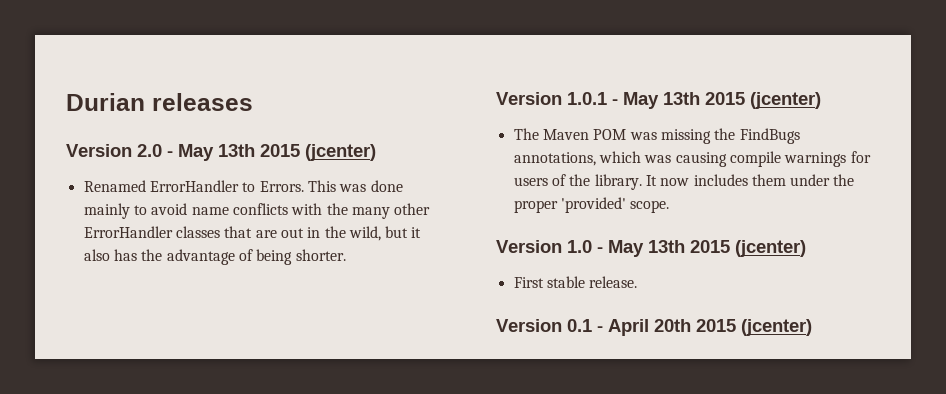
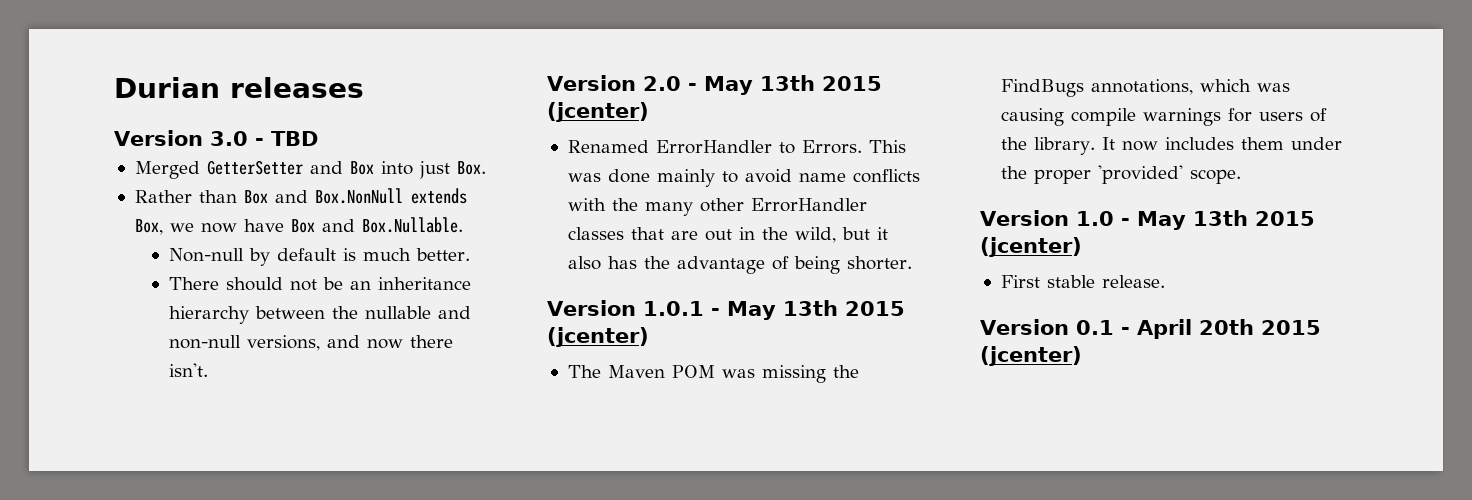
+ Version 3.0 - TBD
+ Merged GetterSetter and Box into just Box.
+ Rather than Box and Box.NonNull extends Box, we now have Box and Box.Nullable.
+ Non-null by default is much better.
+ There should not be an inheritance hierarchy between the nullable and non-null versions, and now there isn't.

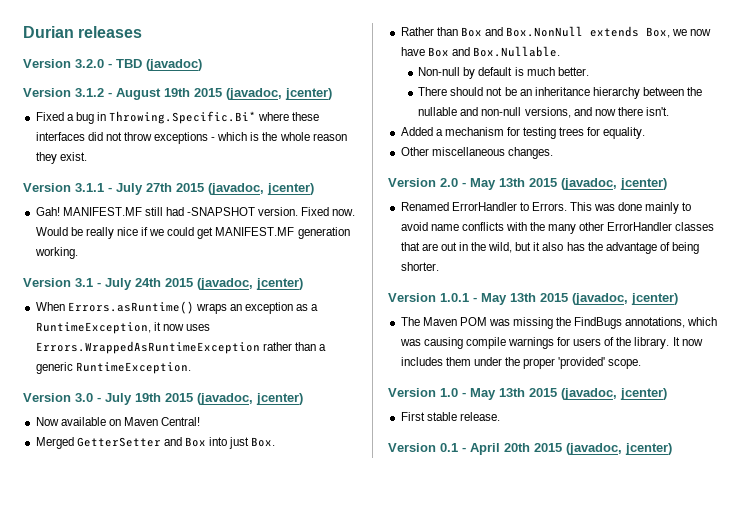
- Version 3.0 - TBD
+ Version 3.2.0 - TBD (javadoc)
+ Version 3.1.2 - August 19th 2015 (javadoc, jcenter)
+ Fixed a bug in Throwing.Specific.Bi* where these interfaces did not throw exceptions - which is the whole reason they exist.
+ Version 3.1.1 - July 27th 2015 (javadoc, jcenter)
+ Gah! MANIFEST.MF still had -SNAPSHOT version. Fixed now. Would be really nice if we could get MANIFEST.MF generation working.
+ Version 3.1 - July 24th 2015 (javadoc, jcenter)
+ When Errors.asRuntime() wraps an exception as a RuntimeException, it now uses Errors.WrappedAsRuntimeException rather than a generic RuntimeException.
+ Version 3.0 - July 19th 2015 (javadoc, jcenter)
+ Now available on Maven Central!
+ Added a mechanism for testing trees for equality.
+ Other miscellaneous changes.
- Version 2.0 - May 13th 2015 (jcenter)
+ Version 2.0 - May 13th 2015 (javadoc, jcenter)
- Version 1.0.1 - May 13th 2015 (jcenter)
+ Version 1.0.1 - May 13th 2015 (javadoc, jcenter)
- Version 1.0 - May 13th 2015 (jcenter)
+ Version 1.0 - May 13th 2015 (javadoc, jcenter)
- Version 0.1 - April 20th 2015 (jcenter)
+ Version 0.1 - April 20th 2015 (javadoc, jcenter)

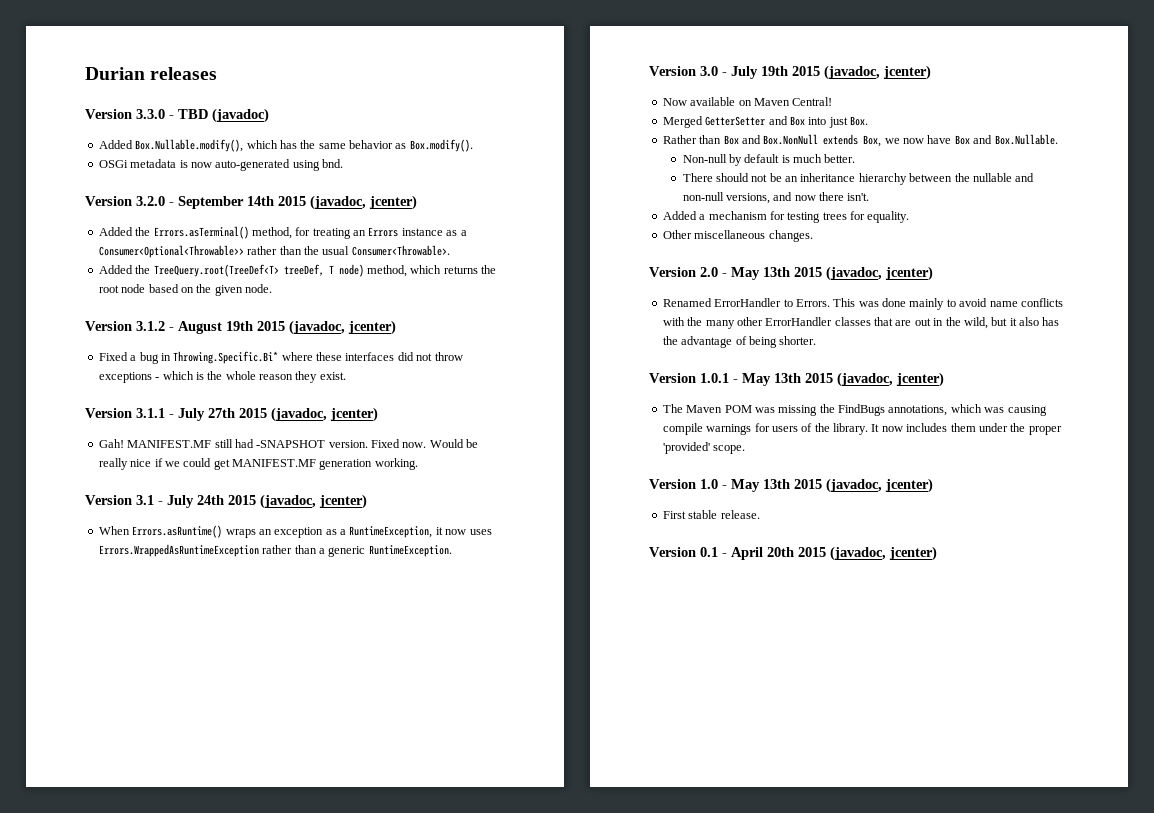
- Version 3.2.0 - TBD (javadoc)
+ Version 3.3.0 - TBD (javadoc)
+ Added Box.Nullable.modify(), which has the same behavior as Box.modify().
+ OSGi metadata is now auto-generated using bnd.
+ Version 3.2.0 - September 14th 2015 (javadoc, jcenter)
+ Added the Errors.asTerminal() method, for treating an Errors instance as a Consumer<Optional<Throwable>> rather than the usual Consumer<Throwable>.
+ Added the TreeQuery.root(TreeDef<T> treeDef, T node) method, which returns the root node based on the given node.

